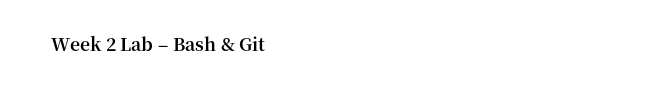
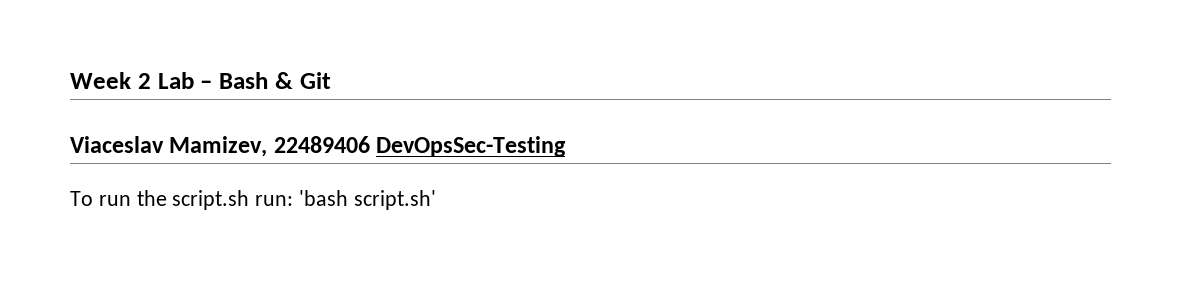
+ Viaceslav Mamizev, 22489406 DevOpsSec-Testing
+ To run the script.sh run: 'bash script.sh'

